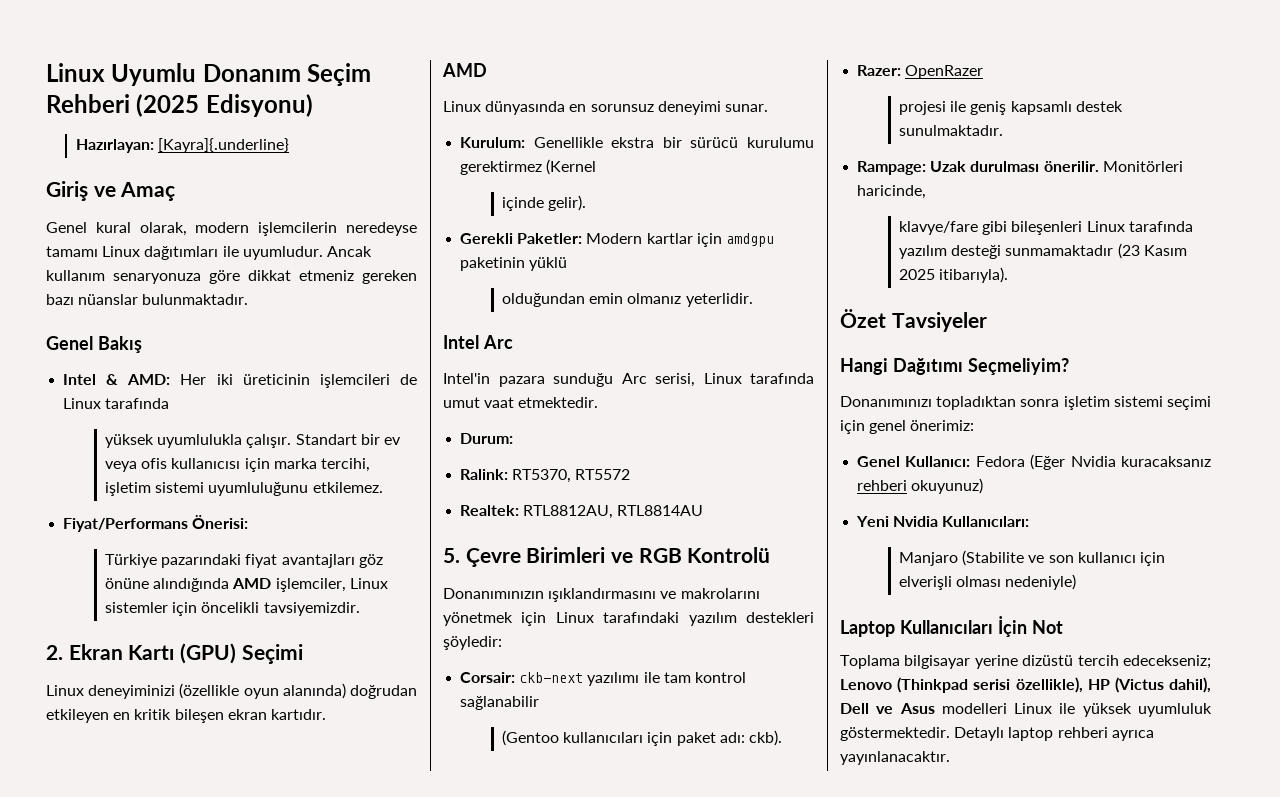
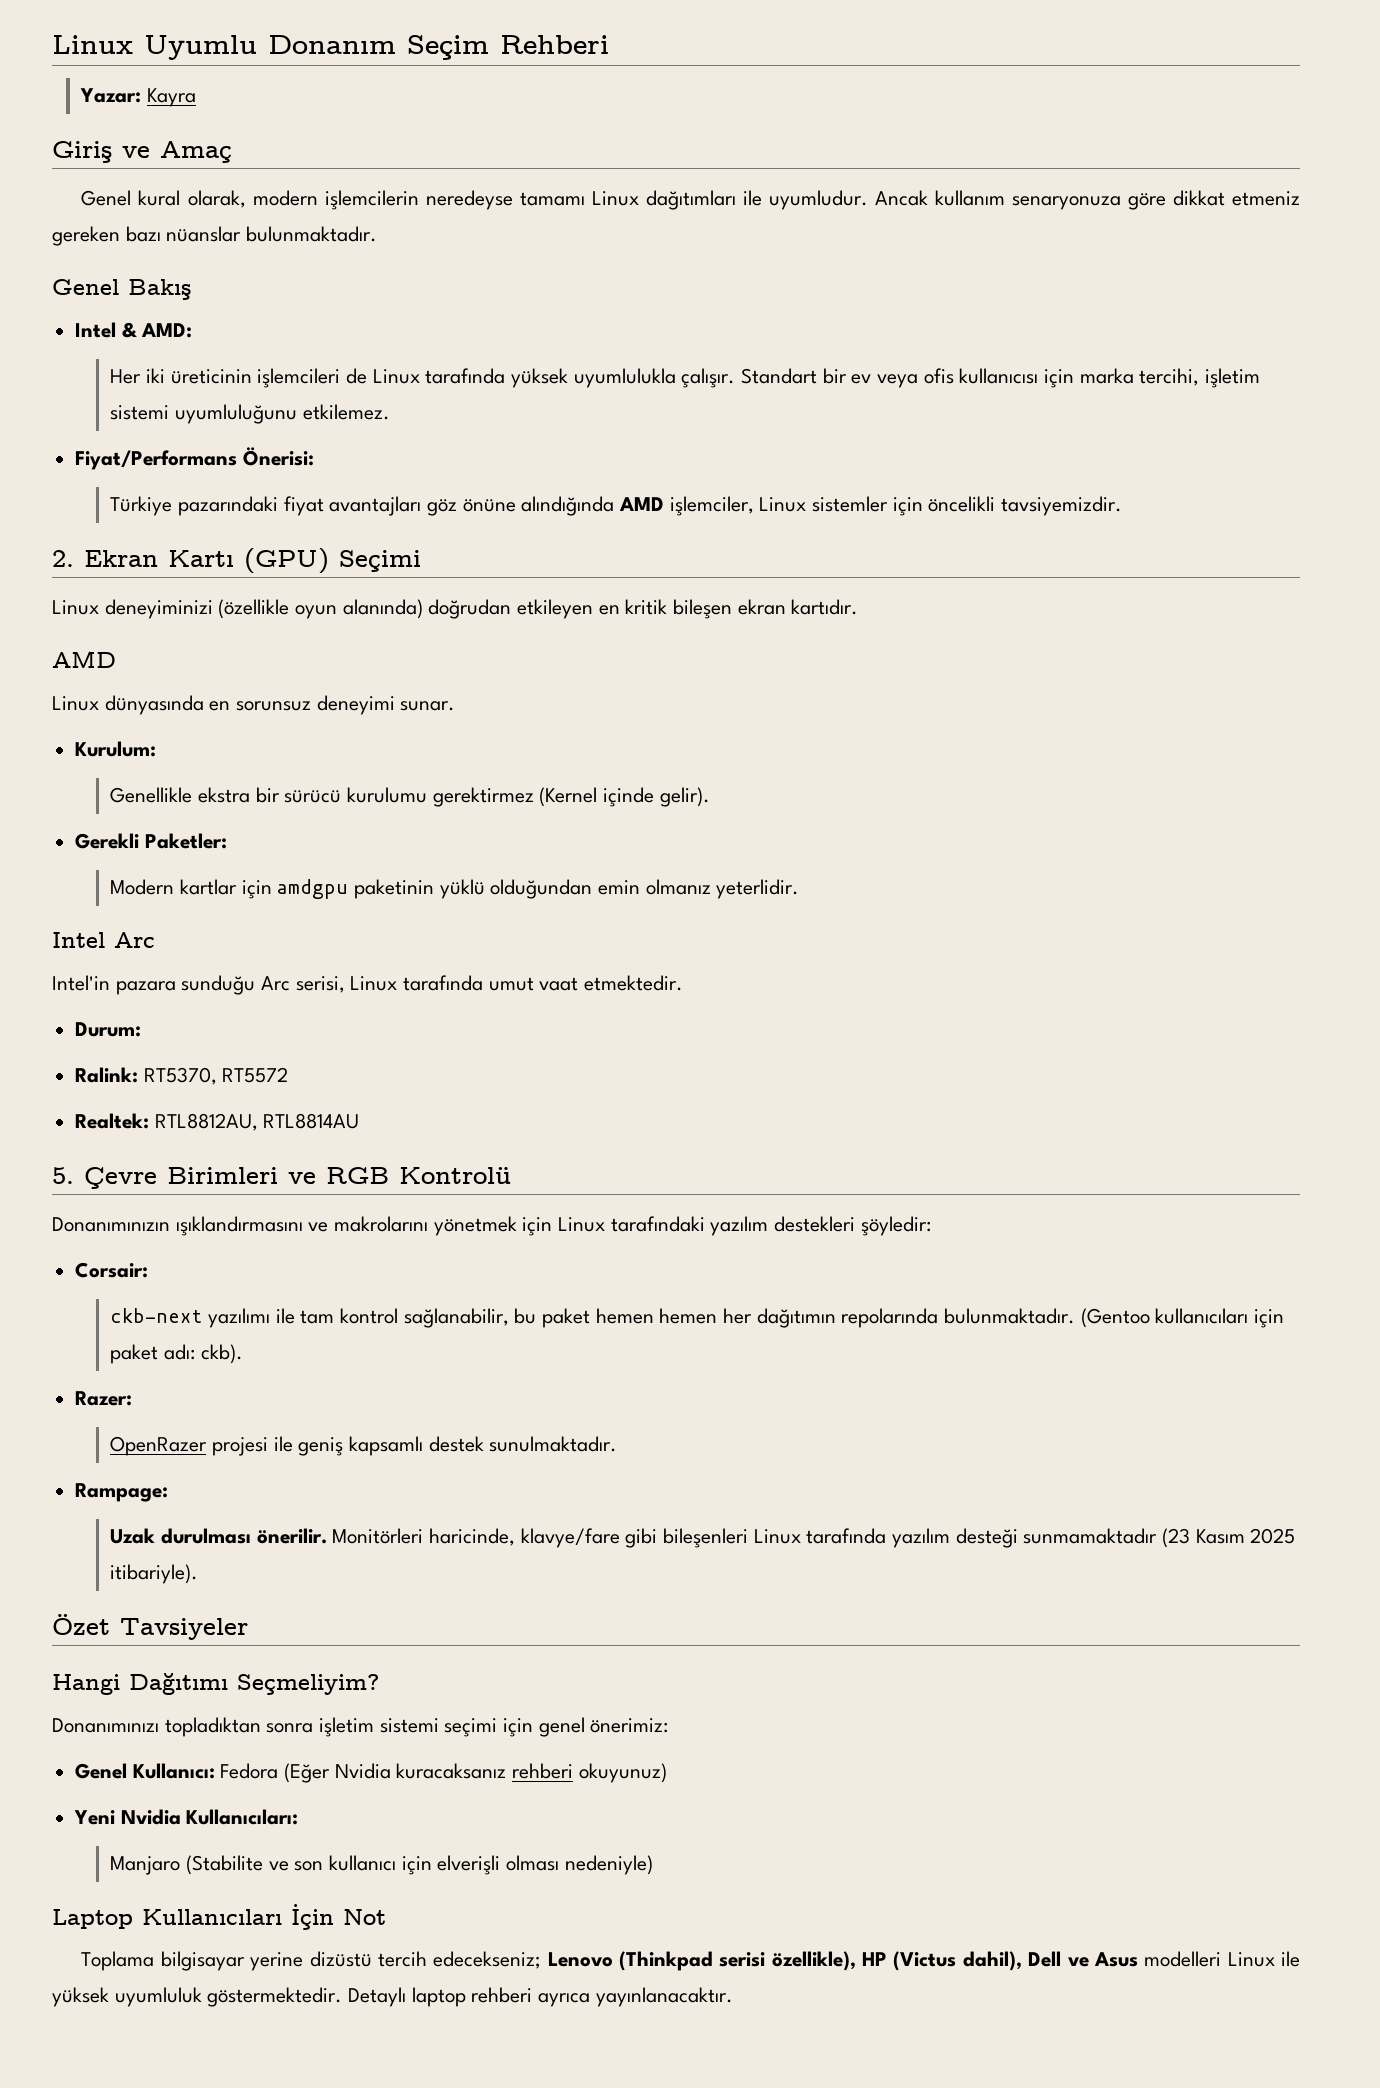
- Linux Uyumlu Donanım Seçim Rehberi (2025 Edisyonu)
- Hazırlayan: [Kayra]{.underline}
+ Linux Uyumlu Donanım Seçim Rehberi
+ Yazar: Kayra
- Intel & AMD: Her iki üreticinin işlemcileri de Linux tarafında
- yüksek uyumlulukla çalışır.
+ Intel & AMD:
+ Her iki üreticinin işlemcileri de Linux tarafında yüksek uyumlulukla çalışır.
- Kurulum: Genellikle ekstra bir sürücü kurulumu gerektirmez (Kernel
- içinde gelir).
+ Kurulum:
+ Genellikle ekstra bir sürücü kurulumu gerektirmez (Kernel içinde gelir).
- Gerekli Paketler: Modern kartlar için amdgpu paketinin yüklü
- olduğundan emin olmanız yeterlidir.
+ Gerekli Paketler:
+ Modern kartlar için amdgpu paketinin yüklü olduğundan emin olmanız yeterlidir.
- Corsair: ckb-next yazılımı ile tam kontrol sağlanabilir
- (Gentoo kullanıcıları için paket adı: ckb).
+ Corsair:
+ ckb-next yazılımı ile tam kontrol sağlanabilir, bu paket hemen hemen her dağıtımın repolarında bulunmaktadır. (Gentoo kullanıcıları için paket adı: ckb).
- Razer: OpenRazer
- projesi ile geniş kapsamlı destek sunulmaktadır.
+ Razer:
+ OpenRazer projesi ile geniş kapsamlı destek sunulmaktadır.
- Rampage: Uzak durulması önerilir.
+ Rampage:
+ Uzak durulması önerilir.
- Monitörleri haricinde,
- klavye/fare gibi bileşenleri Linux tarafında yazılım desteği sunmamaktadır (23 Kasım 2025 itibarıyla).
+ Monitörleri haricinde, klavye/fare gibi bileşenleri Linux tarafında yazılım desteği sunmamaktadır (23 Kasım 2025 itibariyle).

